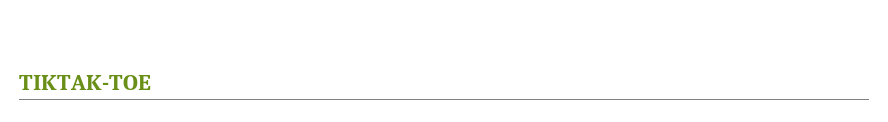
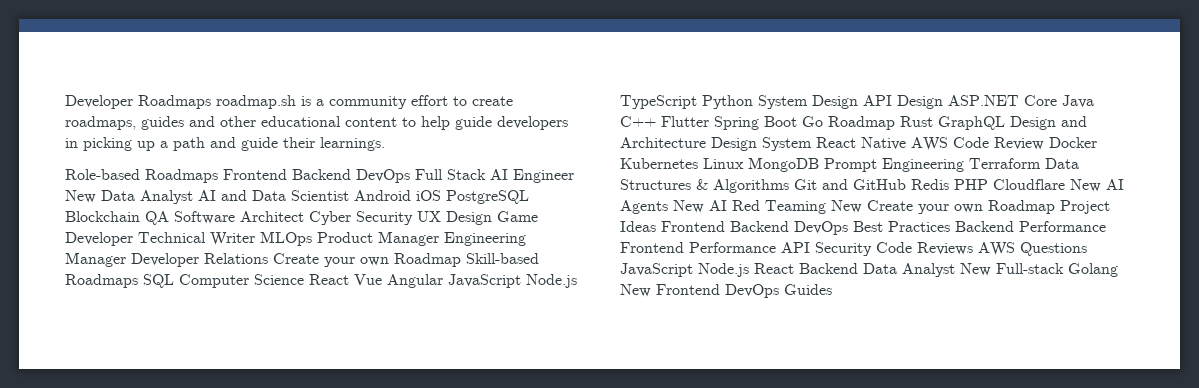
- TIKTAK-TOE
+ Developer Roadmaps roadmap.sh is a community effort to create roadmaps, guides and other educational content to help guide developers in picking up a path and guide their learnings.
+ Role-based Roadmaps Frontend Backend DevOps Full Stack AI Engineer New Data Analyst AI and Data Scientist Android iOS PostgreSQL Blockchain QA Software Architect Cyber Security UX Design Game Developer Technical Writer MLOps Product Manager Engineering Manager Developer Relations Create your own Roadmap Skill-based Roadmaps SQL Computer Science React Vue Angular JavaScript Node.js TypeScript Python System Design API Design ASP.NET Core Java C++ Flutter Spring Boot Go Roadmap Rust GraphQL Design and Architecture Design System React Native AWS Code Review Docker Kubernetes Linux MongoDB Prompt Engineering Terraform Data Structures & Algorithms Git and GitHub Redis PHP Cloudflare New AI Agents New AI Red Teaming New Create your own Roadmap Project Ideas Frontend Backend DevOps Best Practices Backend Performance Frontend Performance API Security Code Reviews AWS Questions JavaScript Node.js React Backend Data Analyst New Full-stack Golang New Frontend DevOps Guides

